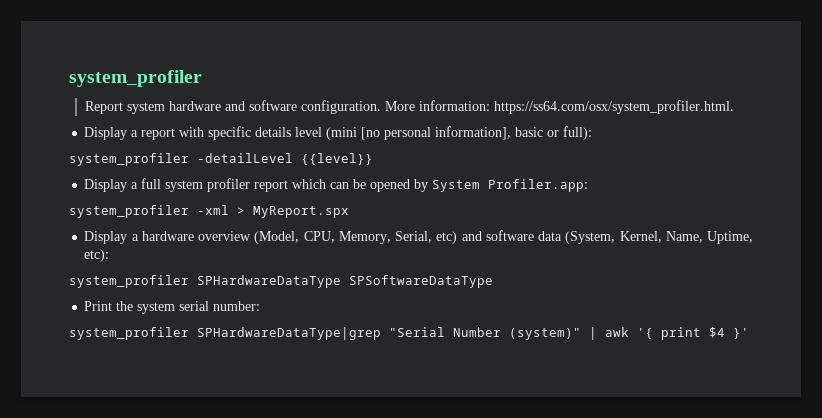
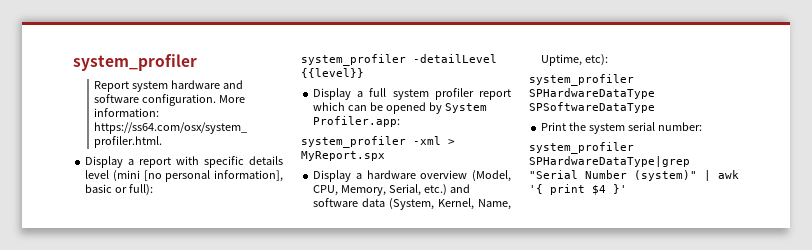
- Display a hardware overview (Model, CPU, Memory, Serial, etc) and software data (System, Kernel, Name, Uptime, etc):
+ Display a hardware overview (Model, CPU, Memory, Serial, etc.) and software data (System, Kernel, Name, Uptime, etc):

